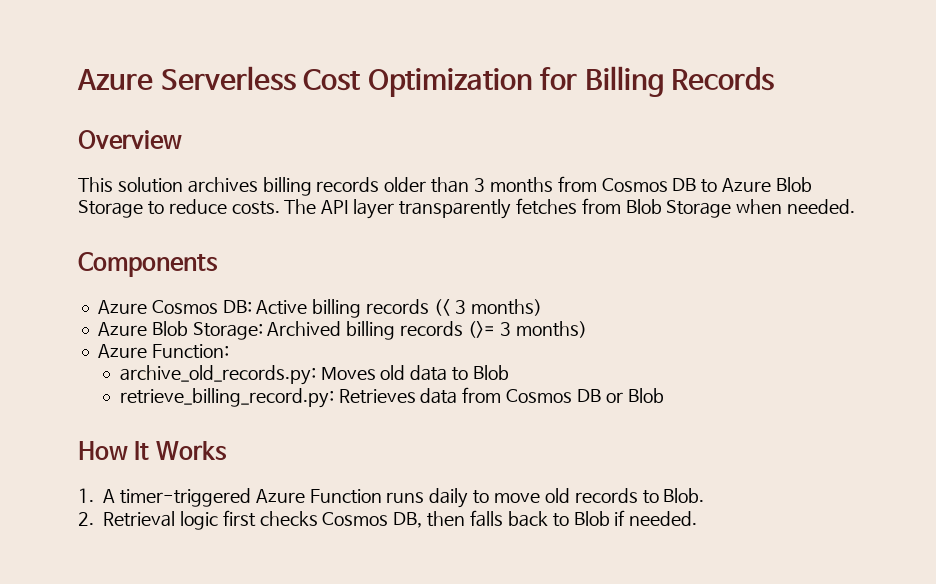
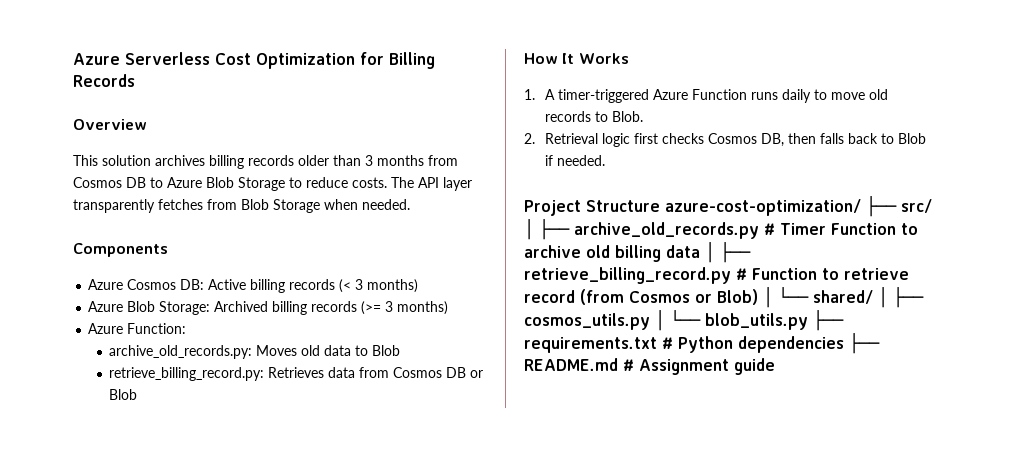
+ Project Structure azure-cost-optimization/ ├── src/ │ ├── archive_old_records.py # Timer Function to archive old billing data │ ├── retrieve_billing_record.py # Function to retrieve record (from Cosmos or Blob) │ └── shared/ │ ├── cosmos_utils.py │ └── blob_utils.py ├── requirements.txt # Python dependencies ├── README.md # Assignment guide

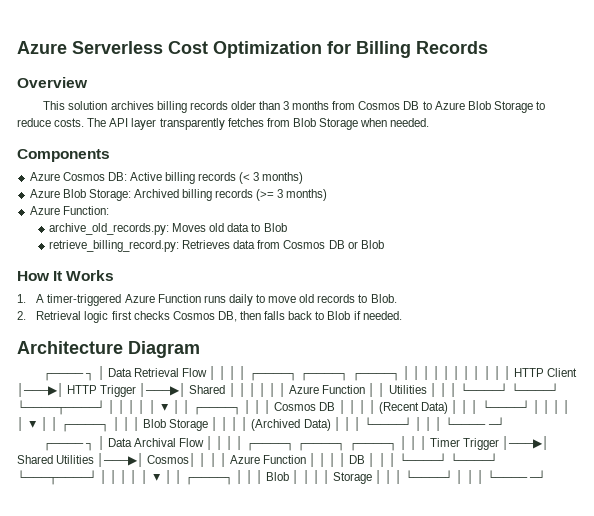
- Project Structure azure-cost-optimization/ ├── src/ │ ├── archive_old_records.py # Timer Function to archive old billing data │ ├── retrieve_billing_record.py # Function to retrieve record (from Cosmos or Blob) │ └── shared/ │ ├── cosmos_utils.py │ └── blob_utils.py ├── requirements.txt # Python dependencies ├── README.md # Assignment guide
+ Architecture Diagram
+ ┌──── ┐ │ Data Retrieval Flow │ │ │ │ ┌────┐ ┌────┐ ┌────┐ │ │ │ │ │ │ │ │ │ │ │ HTTP Client │───▶│ HTTP Trigger │───▶│ Shared │ │ │ │ │ │ Azure Function │ │ Utilities │ │ │ └────┘ └────┘ └────┬────┘ │ │ │ │ │ ▼ │ │ ┌────┐ │ │ │ Cosmos DB │ │ │ │ (Recent Data) │ │ │ └────┘ │ │ │ │ │ ▼ │ │ ┌────┐ │ │ │ Blob Storage │ │ │ │ (Archived Data) │ │ │ └────┘ │ │ │ └──── ─┘
+ ┌──── ┐ │ Data Archival Flow │ │ │ │ ┌────┐ ┌────┐ ┌────┐ │ │ │ Timer Trigger │───▶│ Shared Utilities │───▶│ Cosmos│ │ │ │ Azure Function │ │ │ │ DB │ │ │ └────┘ └────┘ └───┬────┘ │ │ │ │ │ ▼ │ │ ┌────┐ │ │ │ Blob │ │ │ │ Storage │ │ │ └────┘ │ │ │ └──── ─┘

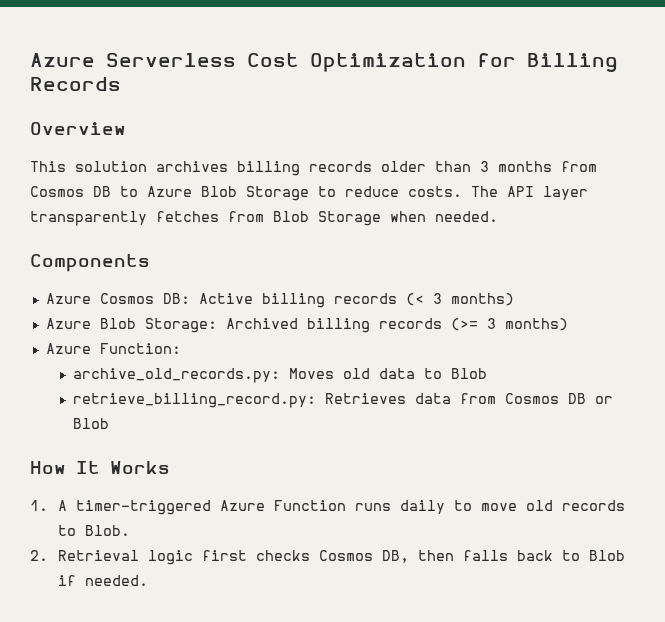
- Architecture Diagram
- ┌──── ┐ │ Data Retrieval Flow │ │ │ │ ┌────┐ ┌────┐ ┌────┐ │ │ │ │ │ │ │ │ │ │ │ HTTP Client │───▶│ HTTP Trigger │───▶│ Shared │ │ │ │ │ │ Azure Function │ │ Utilities │ │ │ └────┘ └────┘ └────┬────┘ │ │ │ │ │ ▼ │ │ ┌────┐ │ │ │ Cosmos DB │ │ │ │ (Recent Data) │ │ │ └────┘ │ │ │ │ │ ▼ │ │ ┌────┐ │ │ │ Blob Storage │ │ │ │ (Archived Data) │ │ │ └────┘ │ │ │ └──── ─┘
- ┌──── ┐ │ Data Archival Flow │ │ │ │ ┌────┐ ┌────┐ ┌────┐ │ │ │ Timer Trigger │───▶│ Shared Utilities │───▶│ Cosmos│ │ │ │ Azure Function │ │ │ │ DB │ │ │ └────┘ └────┘ └───┬────┘ │ │ │ │ │ ▼ │ │ ┌────┐ │ │ │ Blob │ │ │ │ Storage │ │ │ └────┘ │ │ │ └──── ─┘

